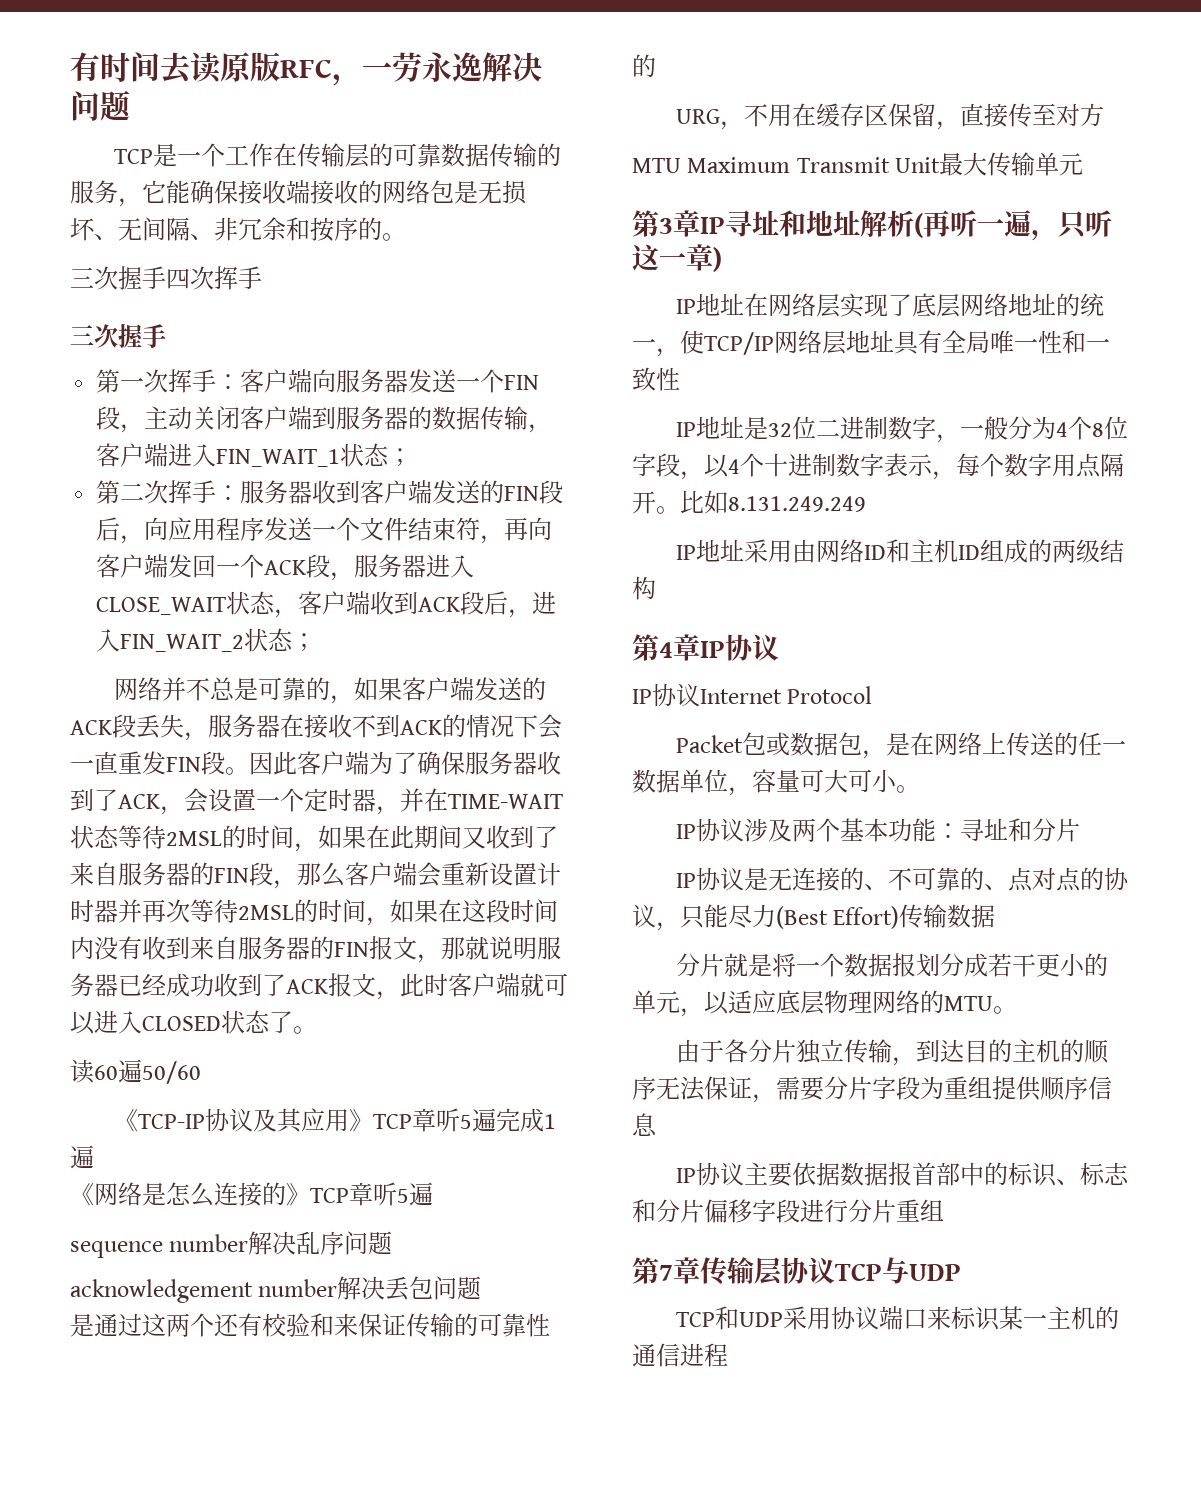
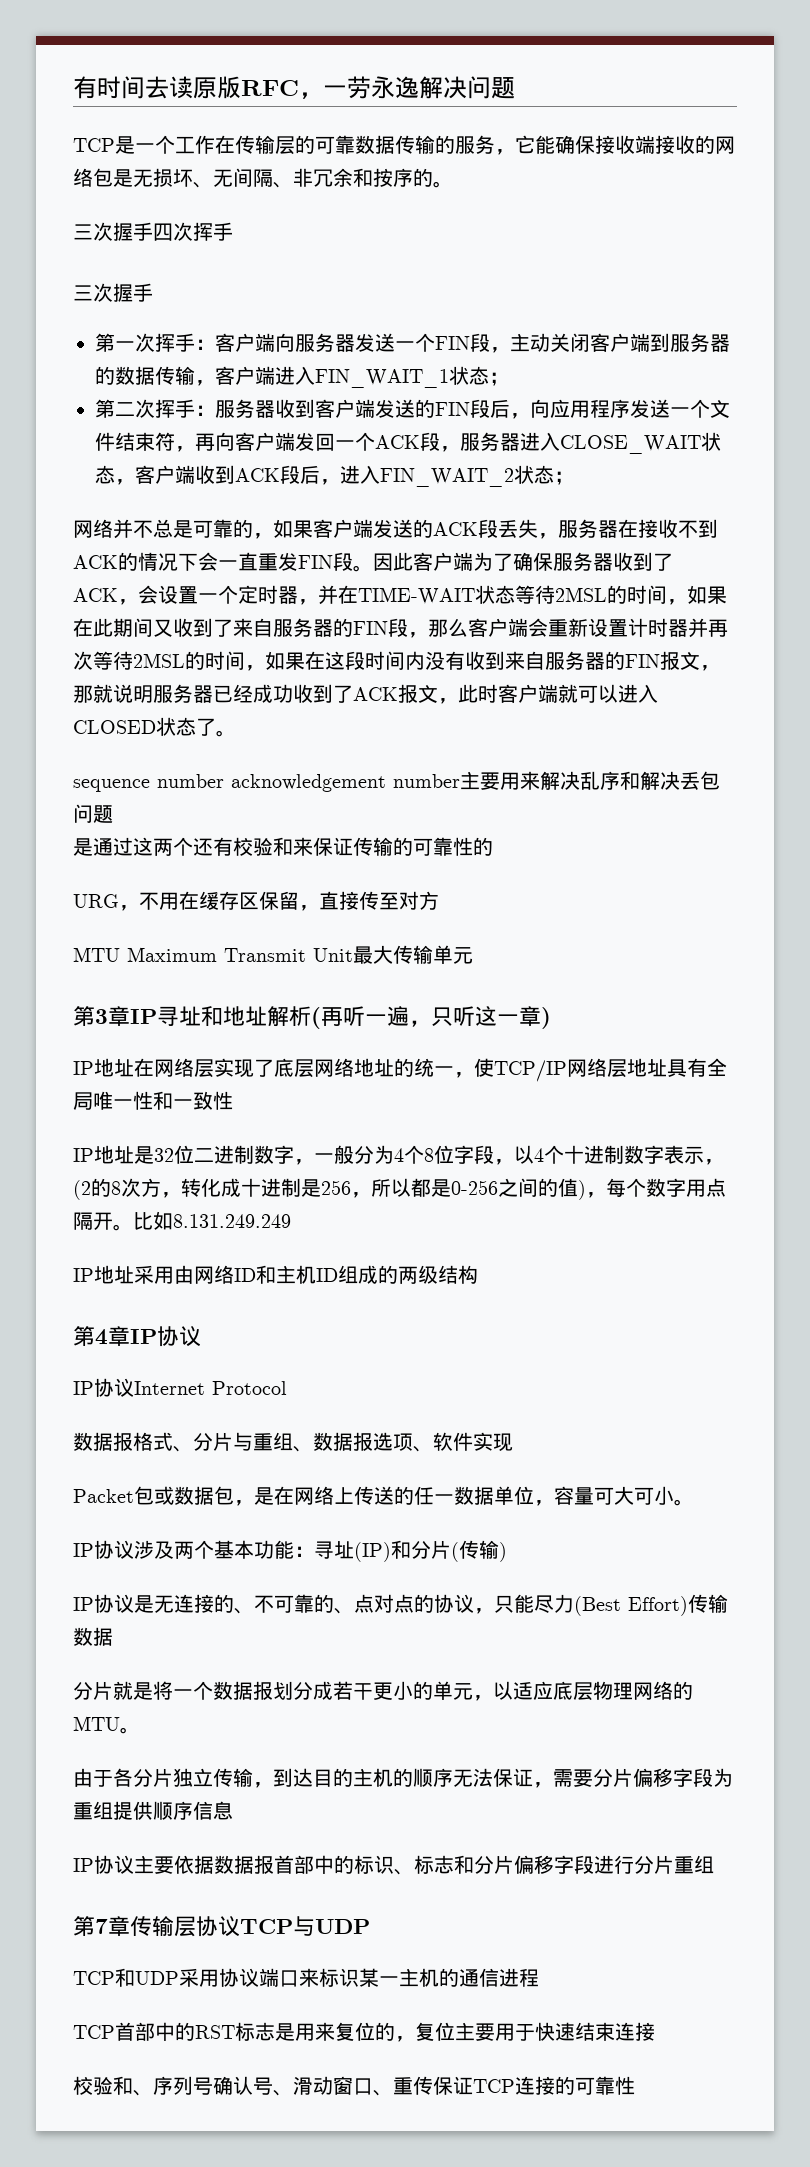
- 读60遍50/60
- 《TCP-IP协议及其应用》TCP章听5遍完成1遍
- 《网络是怎么连接的》TCP章听5遍
- sequence number解决乱序问题
- acknowledgement number解决丢包问题
+ sequence number acknowledgement number主要用来解决乱序和解决丢包问题
- IP地址是32位二进制数字，一般分为4个8位字段，以4个十进制数字表示，每个数字用点隔开。
+ IP地址是32位二进制数字，一般分为4个8位字段，以4个十进制数字表示，(2的8次方，转化成十进制是256，所以都是0-256之间的值)，每个数字用点隔开。
+ 数据报格式、分片与重组、数据报选项、软件实现
- IP协议涉及两个基本功能：寻址和分片
+ IP协议涉及两个基本功能：寻址(IP)和分片(传输)
- 由于各分片独立传输，到达目的主机的顺序无法保证，需要分片字段为重组提供顺序信息
+ 由于各分片独立传输，到达目的主机的顺序无法保证，需要分片偏移字段为重组提供顺序信息
+ TCP首部中的RST标志是用来复位的，复位主要用于快速结束连接
+ 校验和、序列号确认号、滑动窗口、重传保证TCP连接的可靠性

